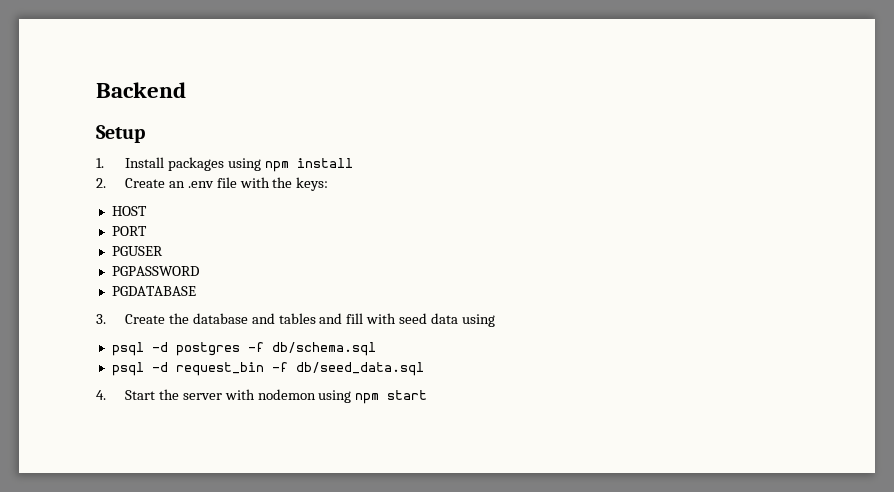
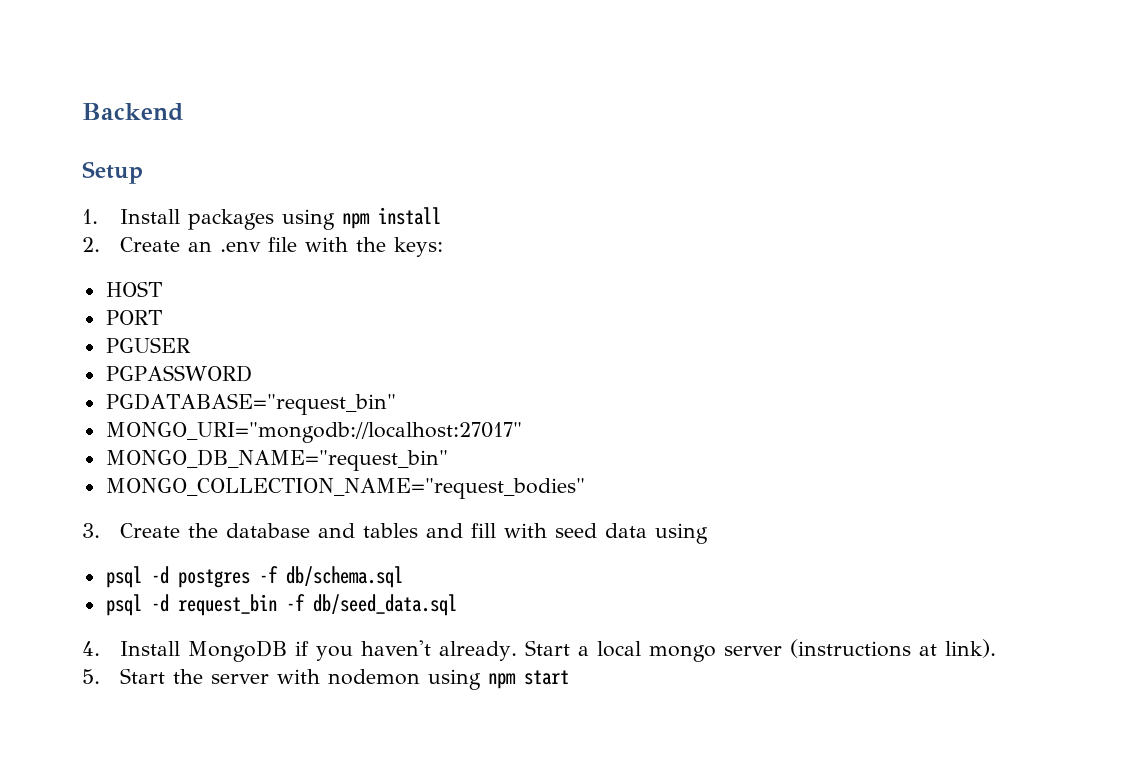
- PGDATABASE
+ PGDATABASE="request_bin"
+ MONGO_URI="mongodb://localhost:27017"
+ MONGO_DB_NAME="request_bin"
+ MONGO_COLLECTION_NAME="request_bodies"
- 4. Start the server with nodemon using npm start
+ 4. Install MongoDB if you haven't already. Start a local mongo server (instructions at link).
+ 5. Start the server with nodemon using npm start

